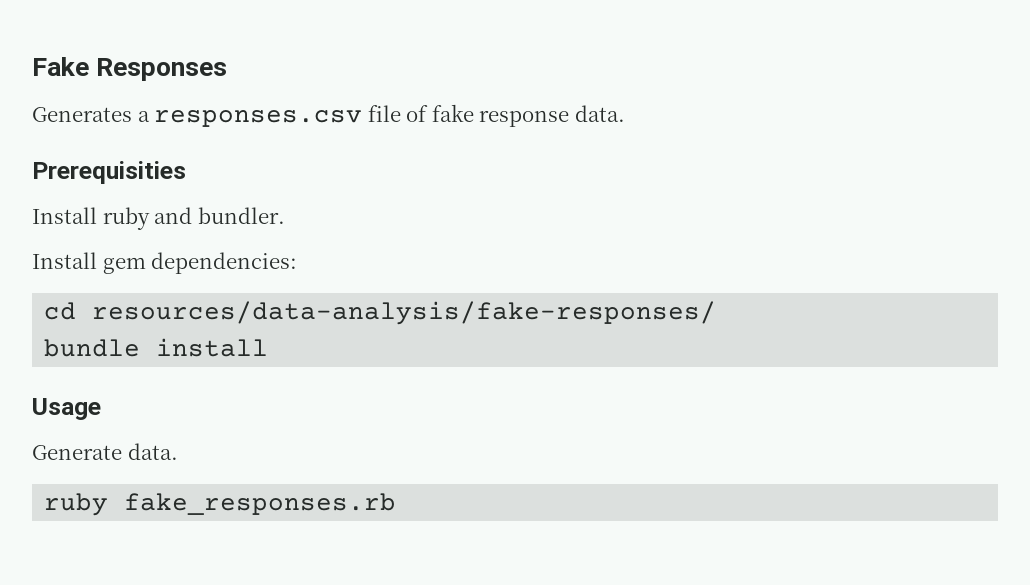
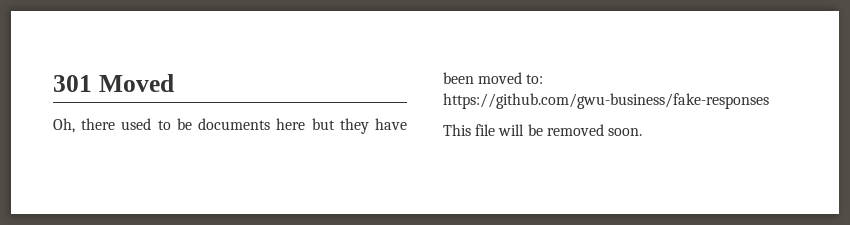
- Fake Responses
- Generates a responses.csv file of fake response data.
- Prerequisities
- Install ruby and bundler.
- Install gem dependencies:
- cd resources/data-analysis/fake-responses/
- bundle install
- Usage
- Generate data.
- ruby fake_responses.rb
+ 301 Moved
+ Oh, there used to be documents here but they have been moved to: https://github.com/gwu-business/fake-responses
+ This file will be removed soon.

